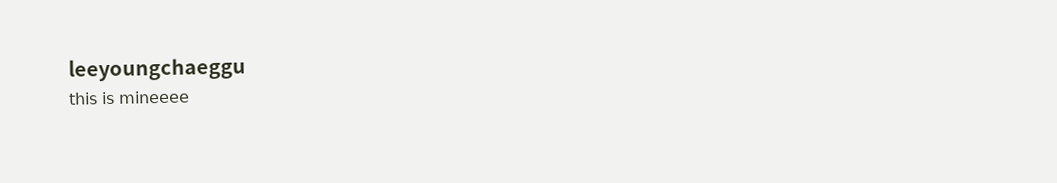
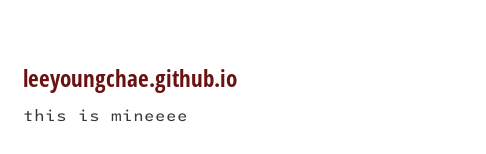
- leeyoungchaeggu
+ leeyoungchae.github.io

